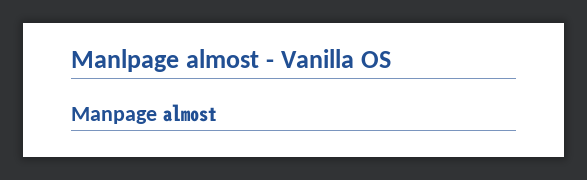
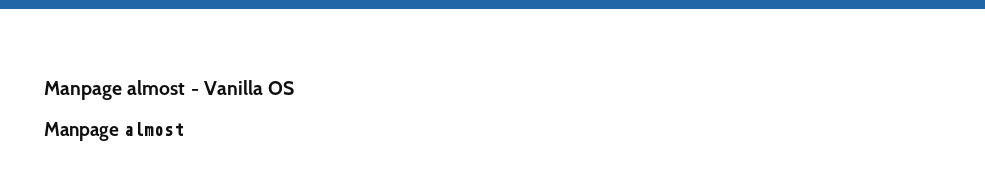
- Manlpage almost - Vanilla OS
+ Manpage almost - Vanilla OS

